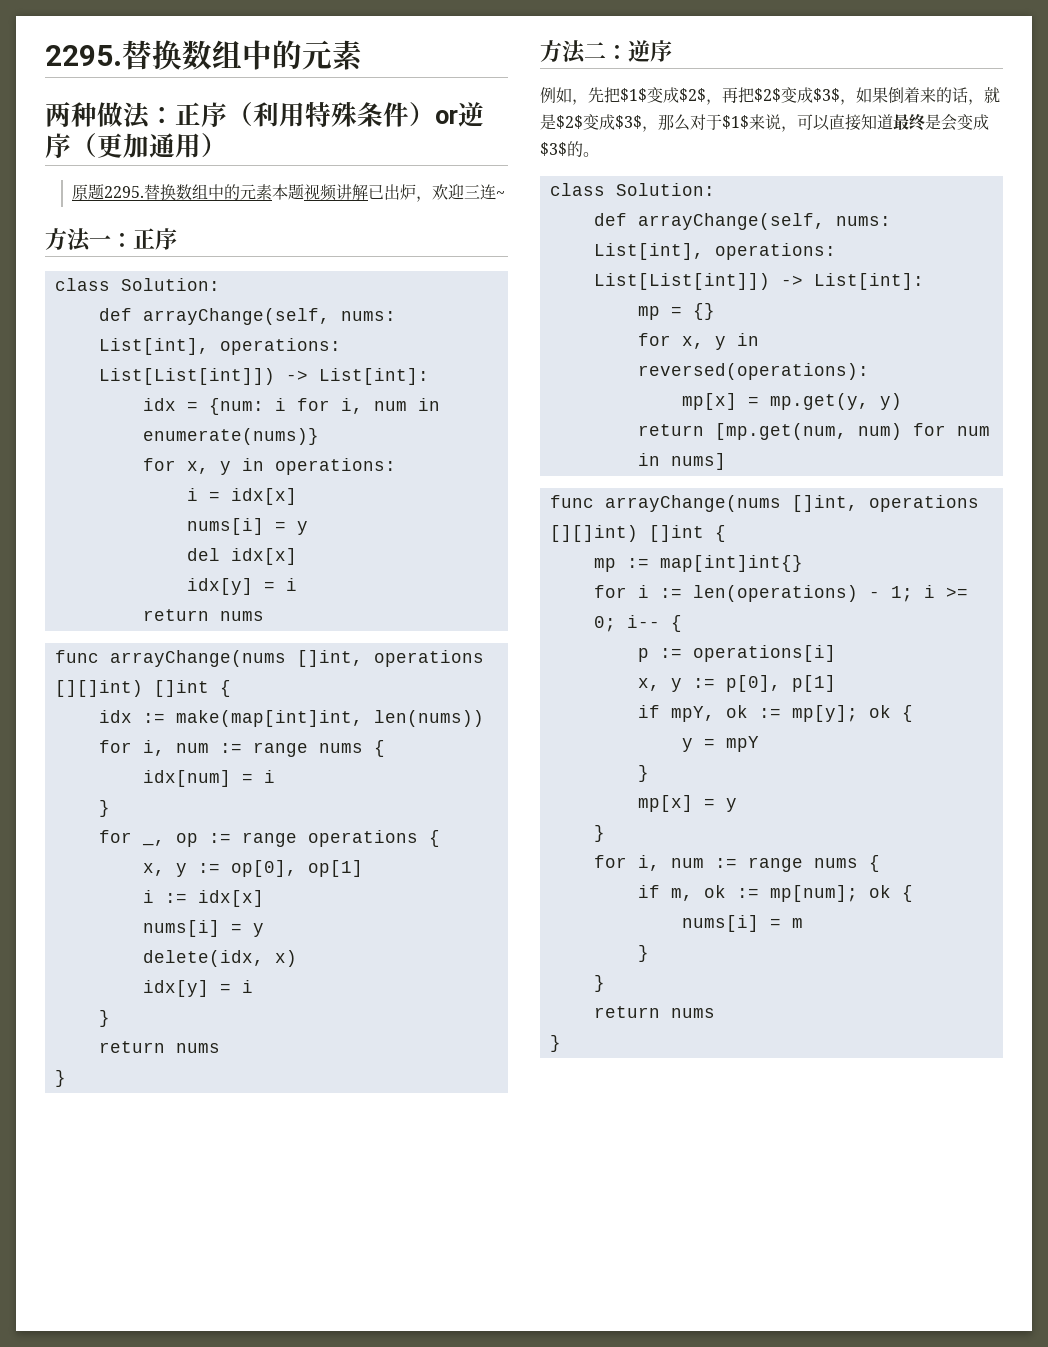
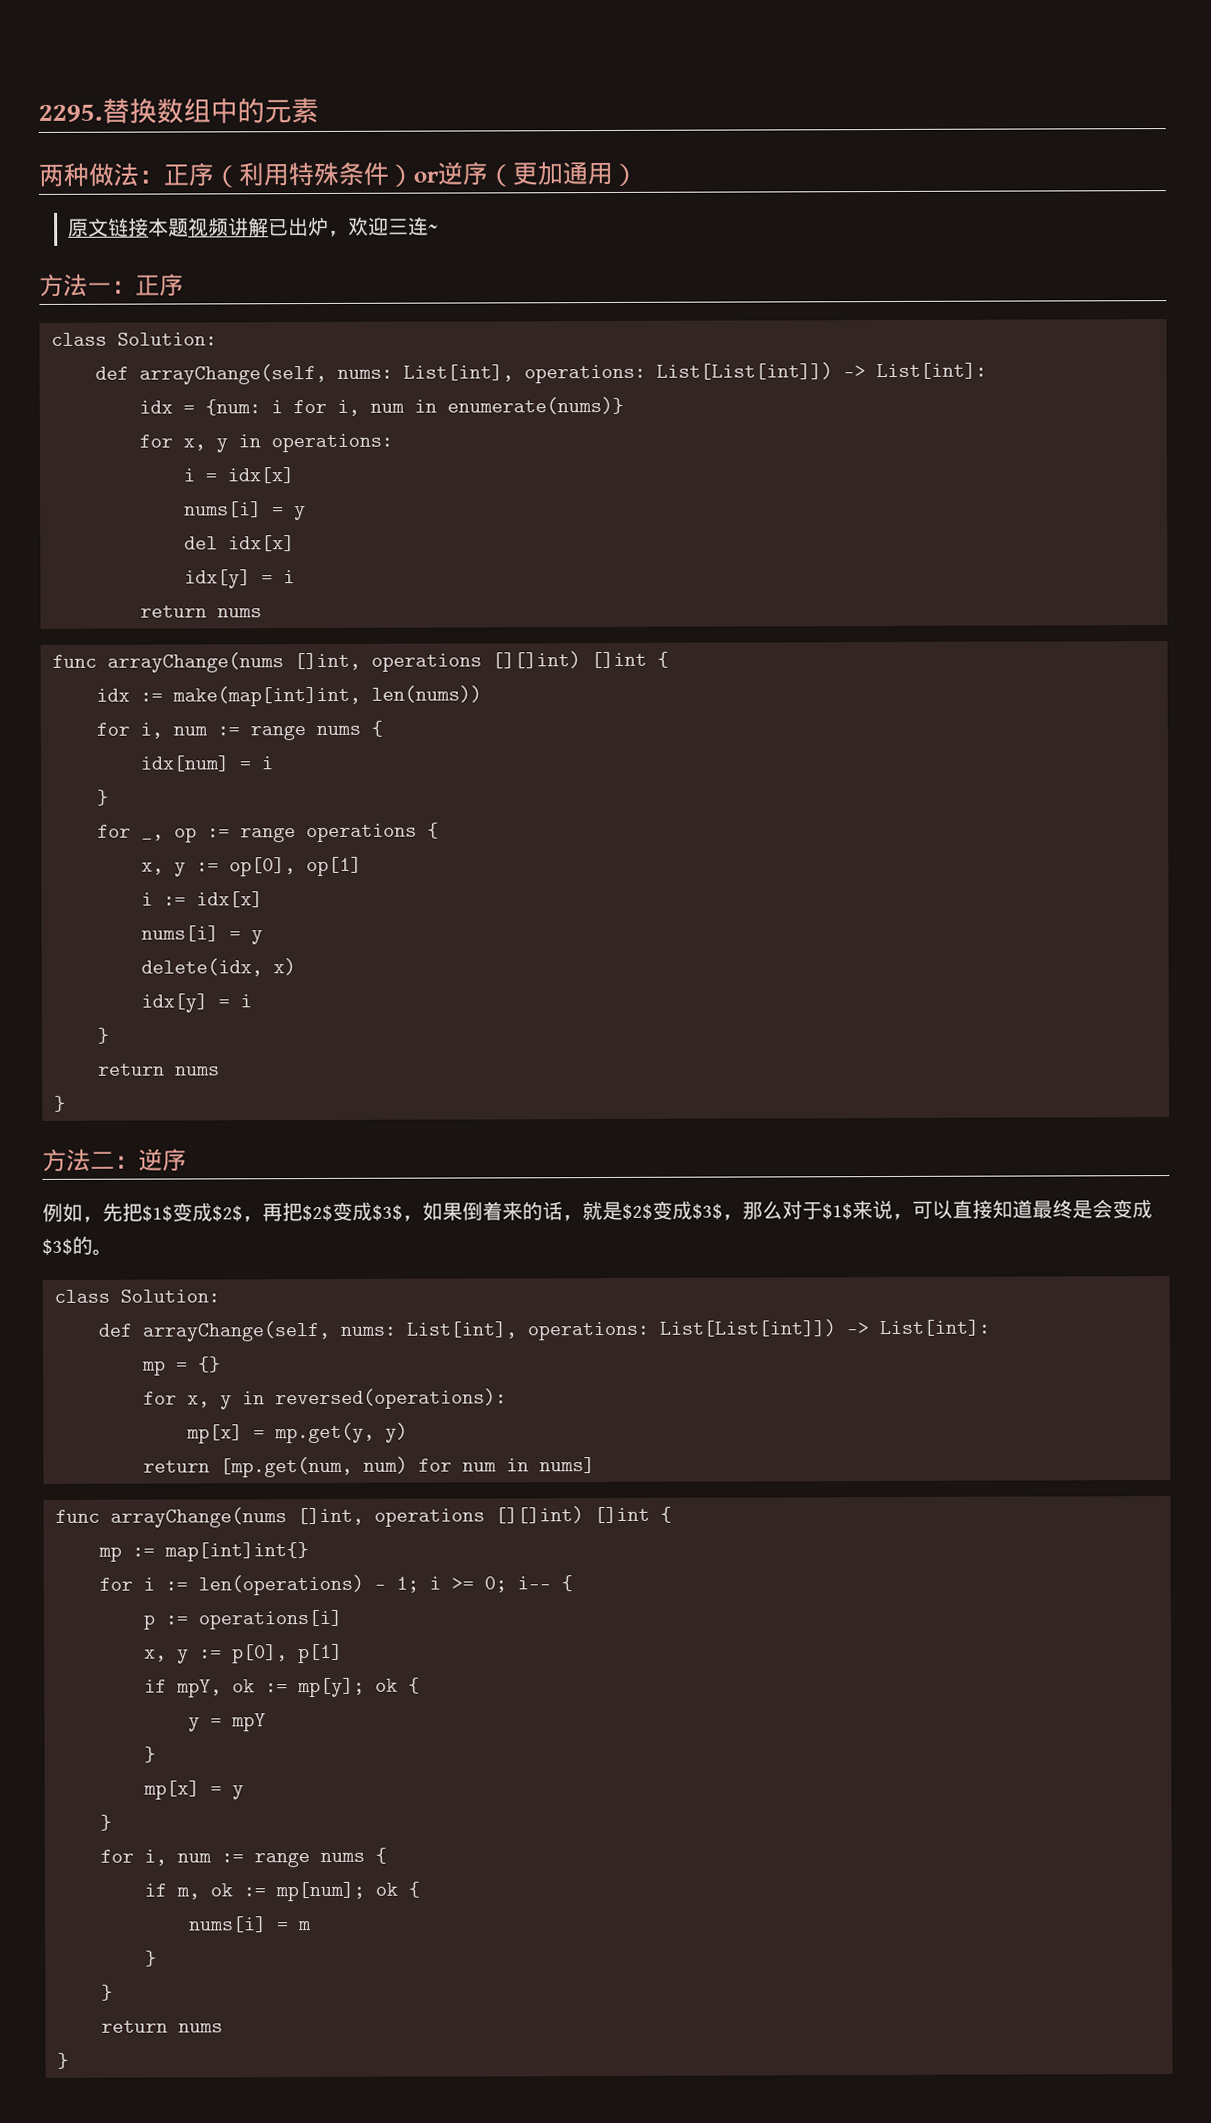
- 原题2295.替换数组中的元素本题视频讲解已出炉，欢迎三连~
+ 原文链接本题视频讲解已出炉，欢迎三连~

